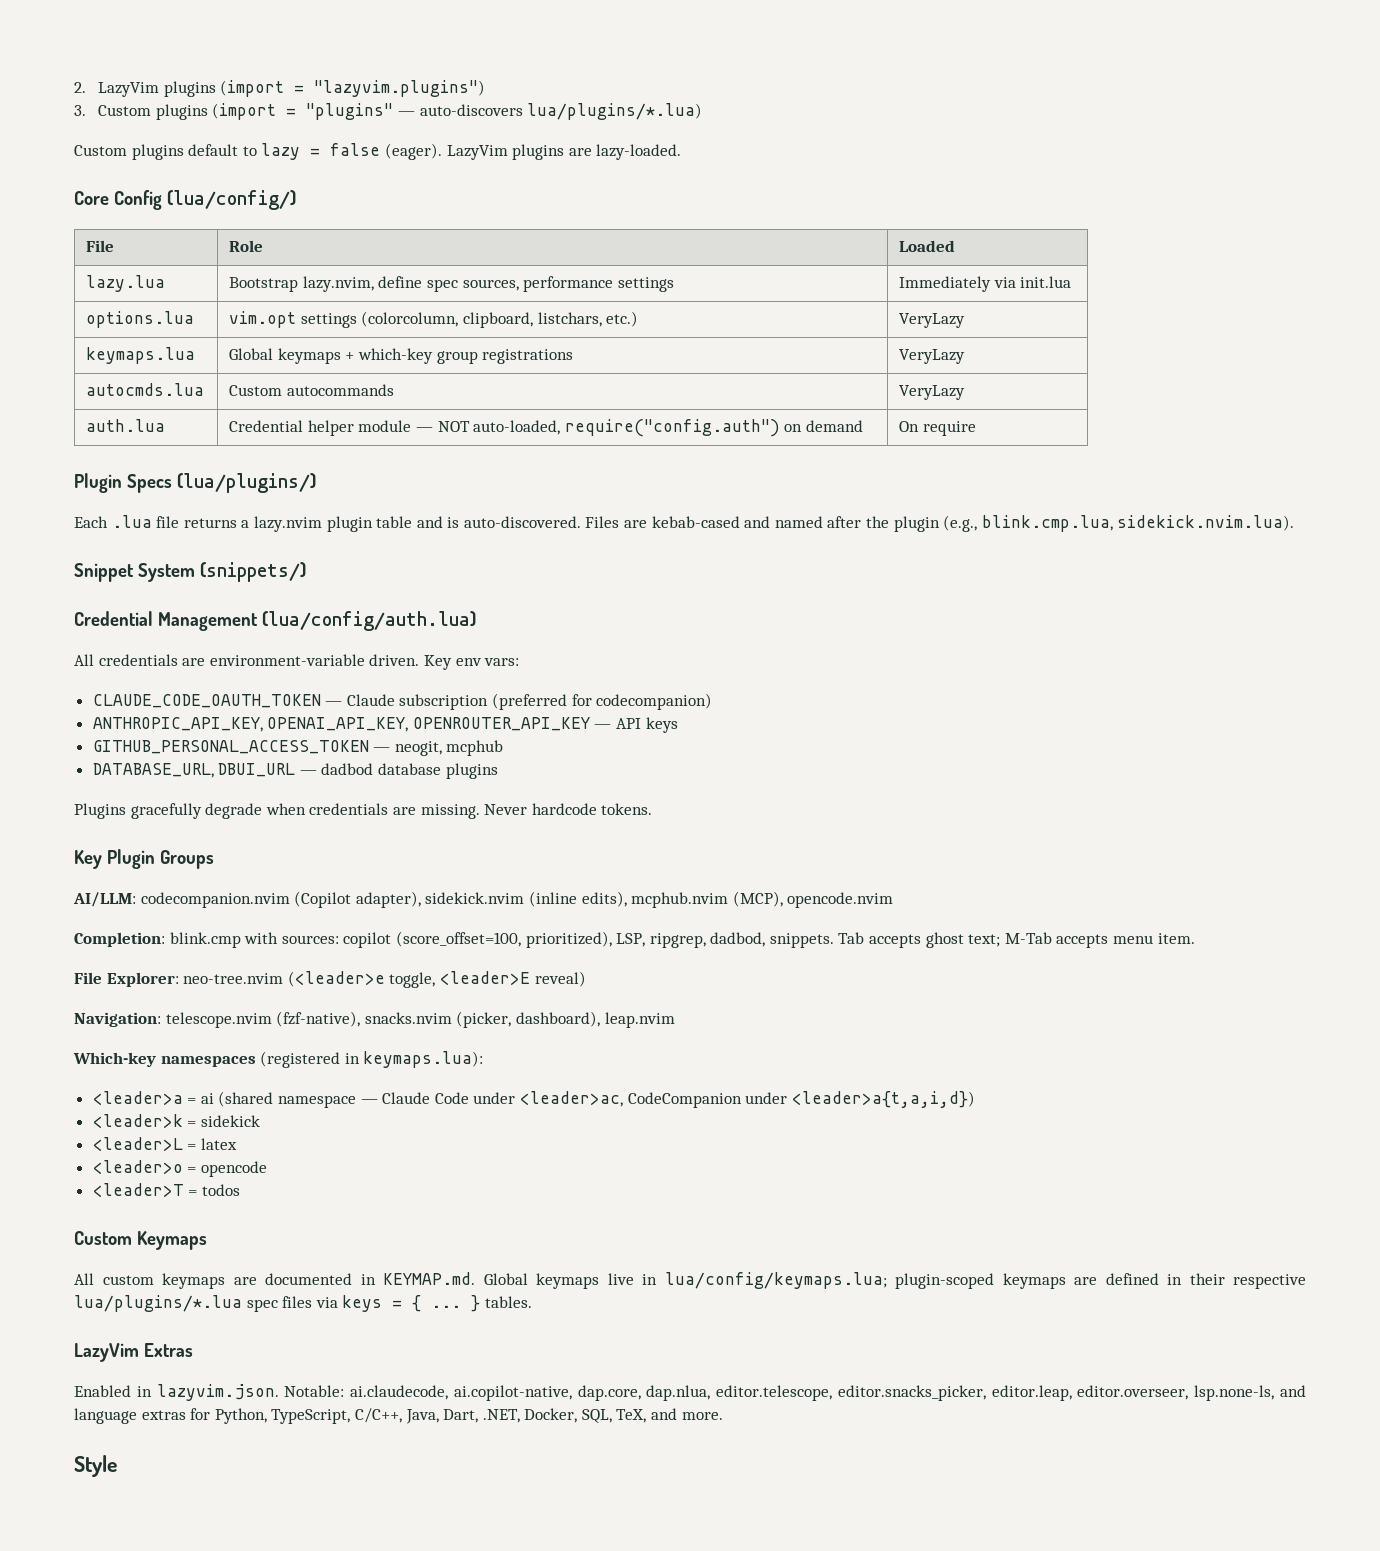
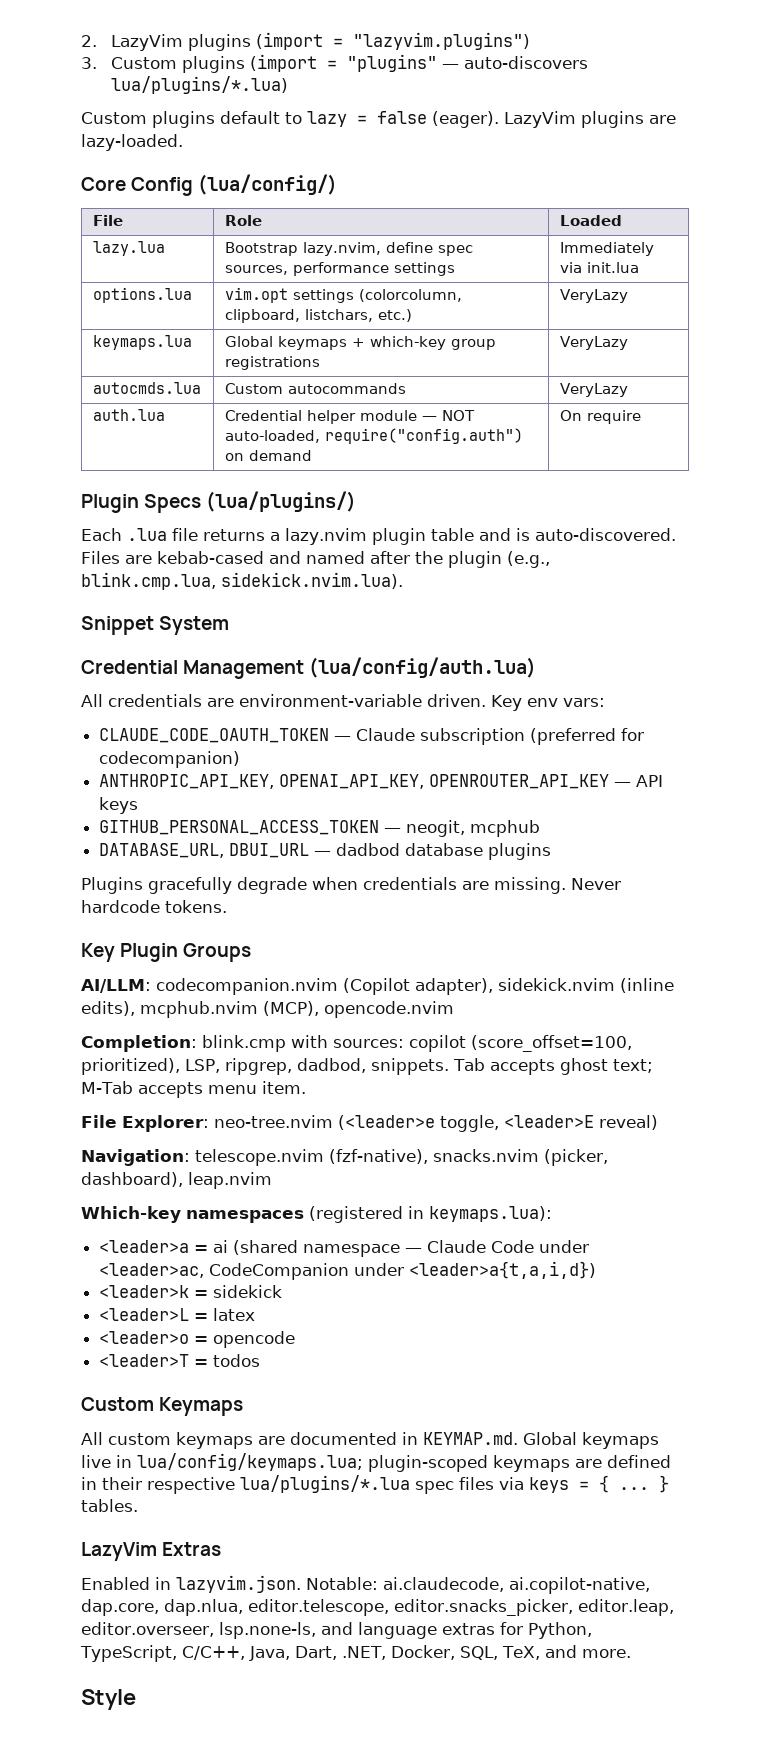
- Snippet System (snippets/)
+ Snippet System

